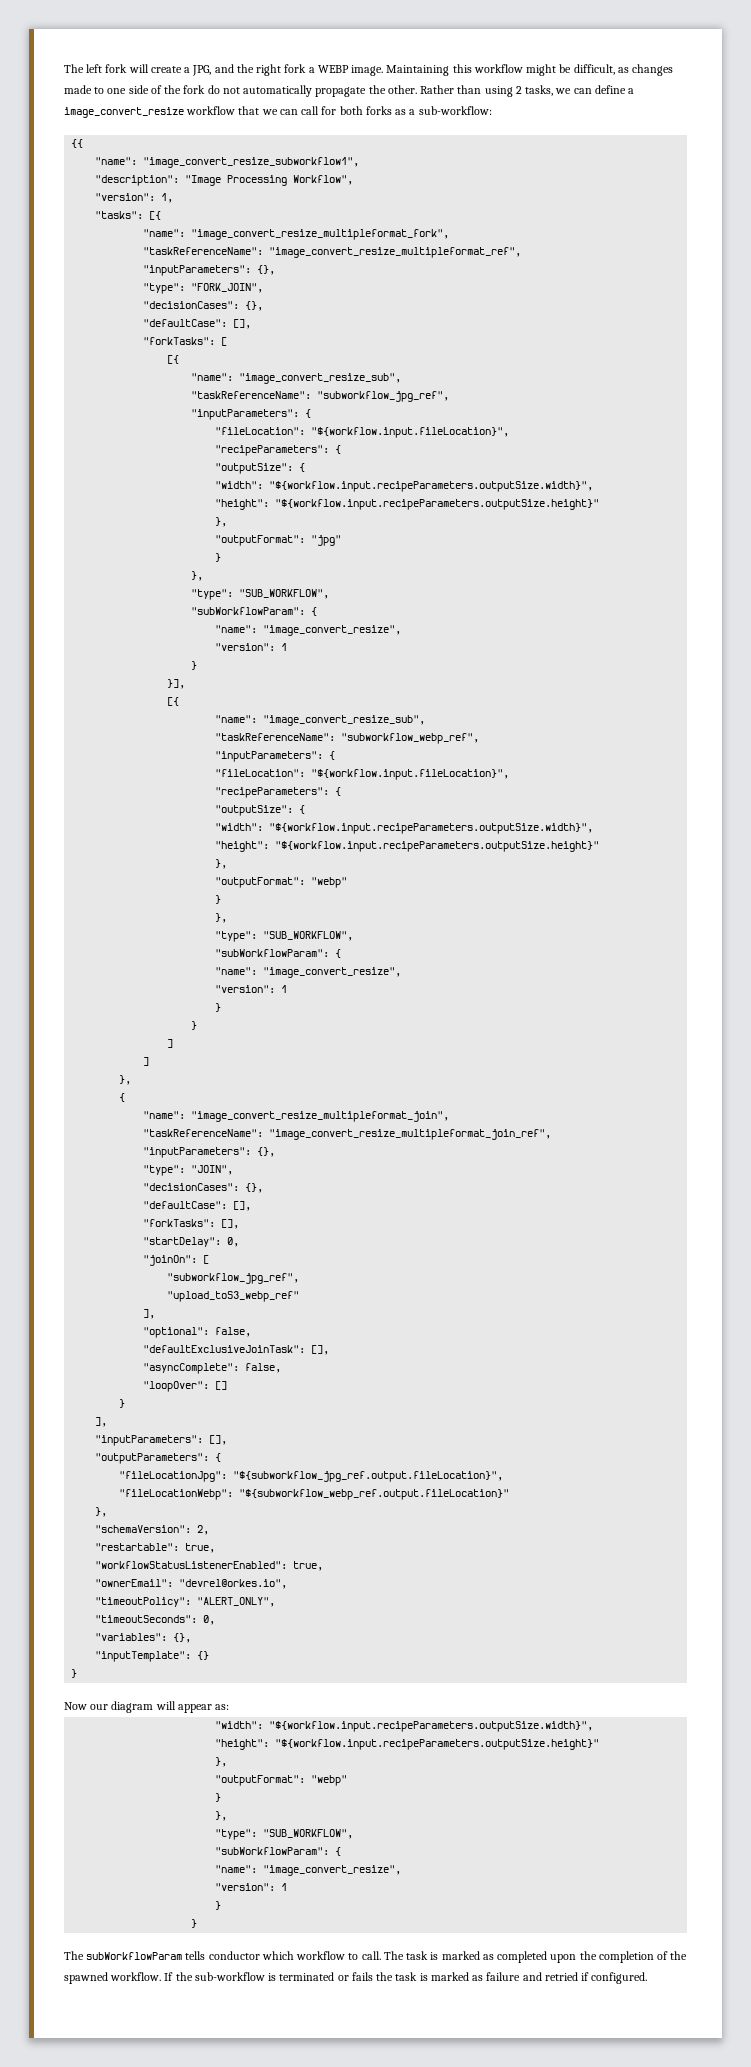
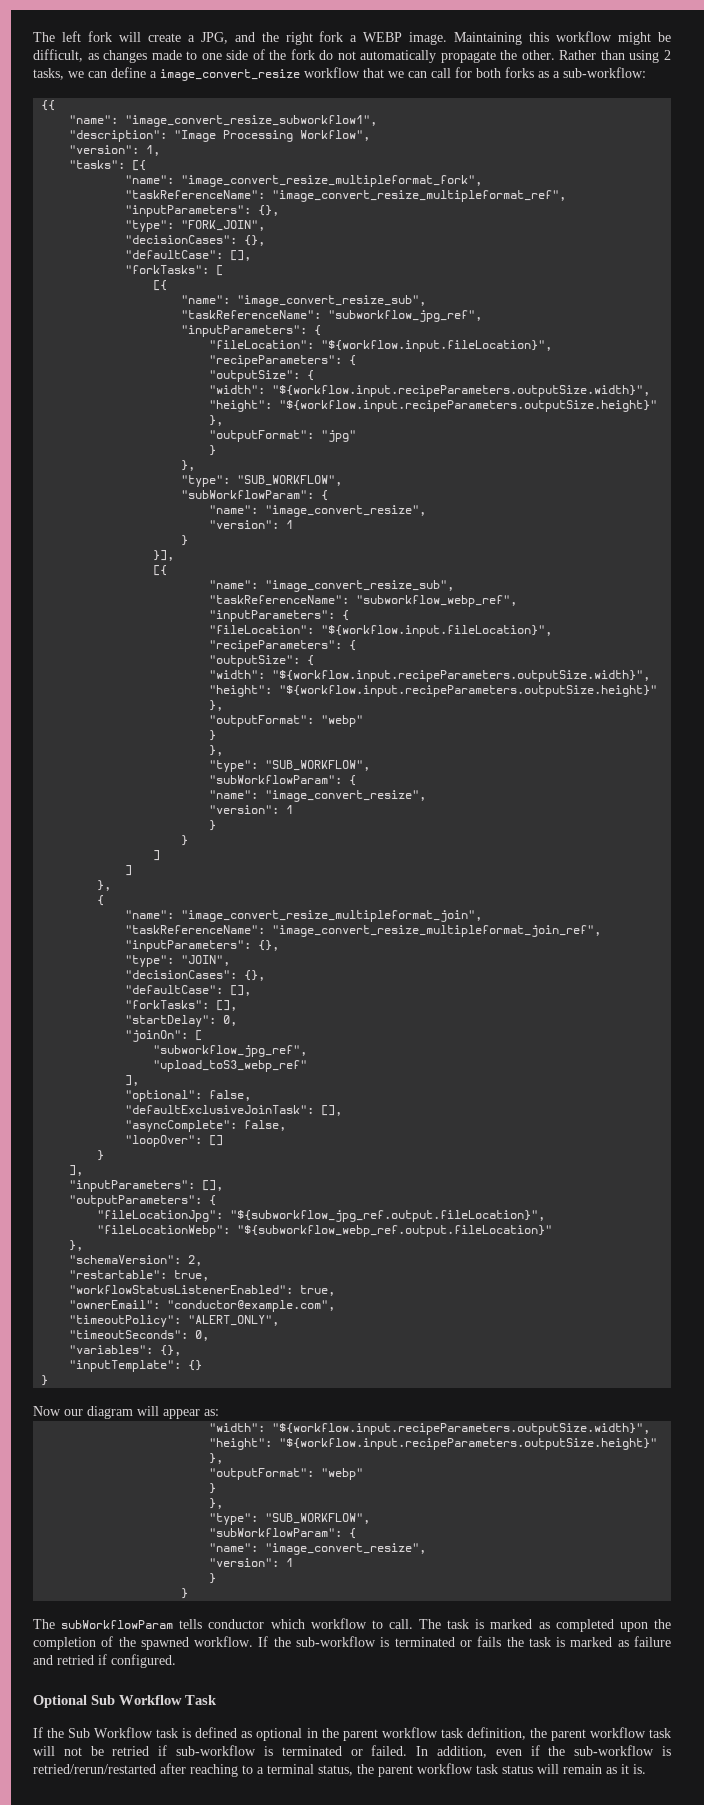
- "ownerEmail": "devrel@orkes.io",
+ "ownerEmail": "conductor@example.com",
+ Optional Sub Workflow Task
+ If the Sub Workflow task is defined as optional in the parent workflow task definition, the parent workflow task will not be retried if sub-workflow is terminated or failed. In addition, even if the sub-workflow is retried/rerun/restarted after reaching to a terminal status, the parent workflow task status will remain as it is.

